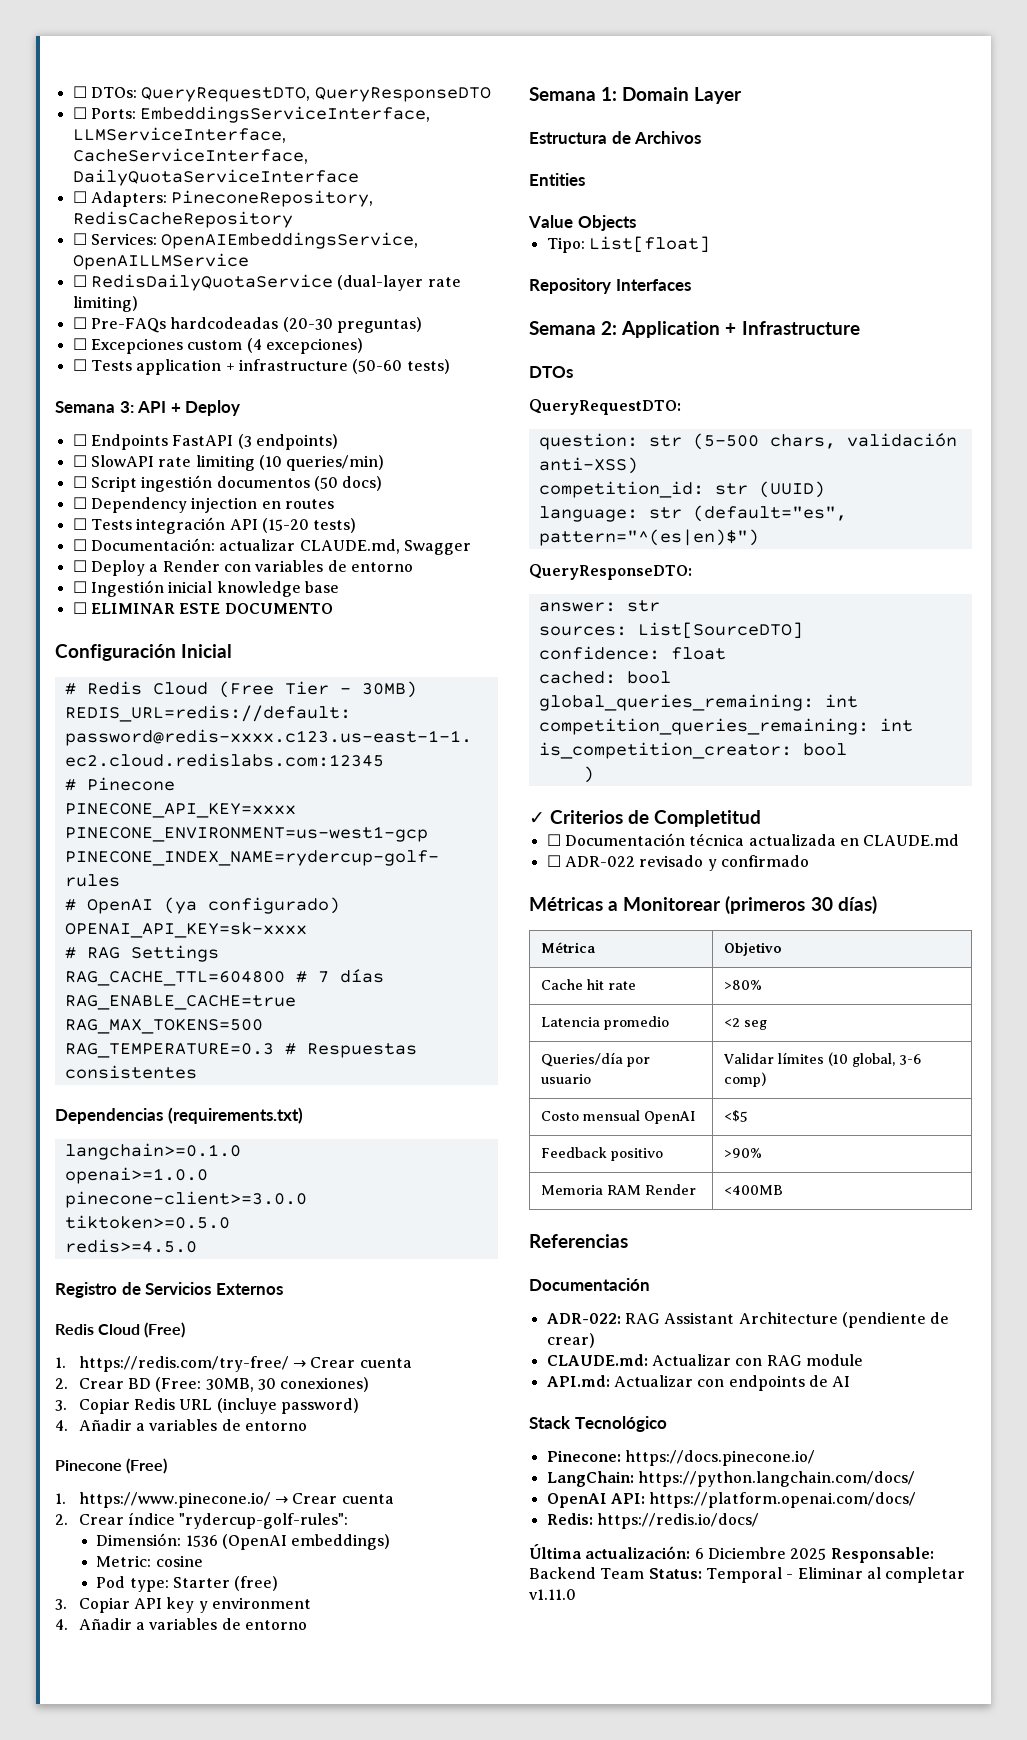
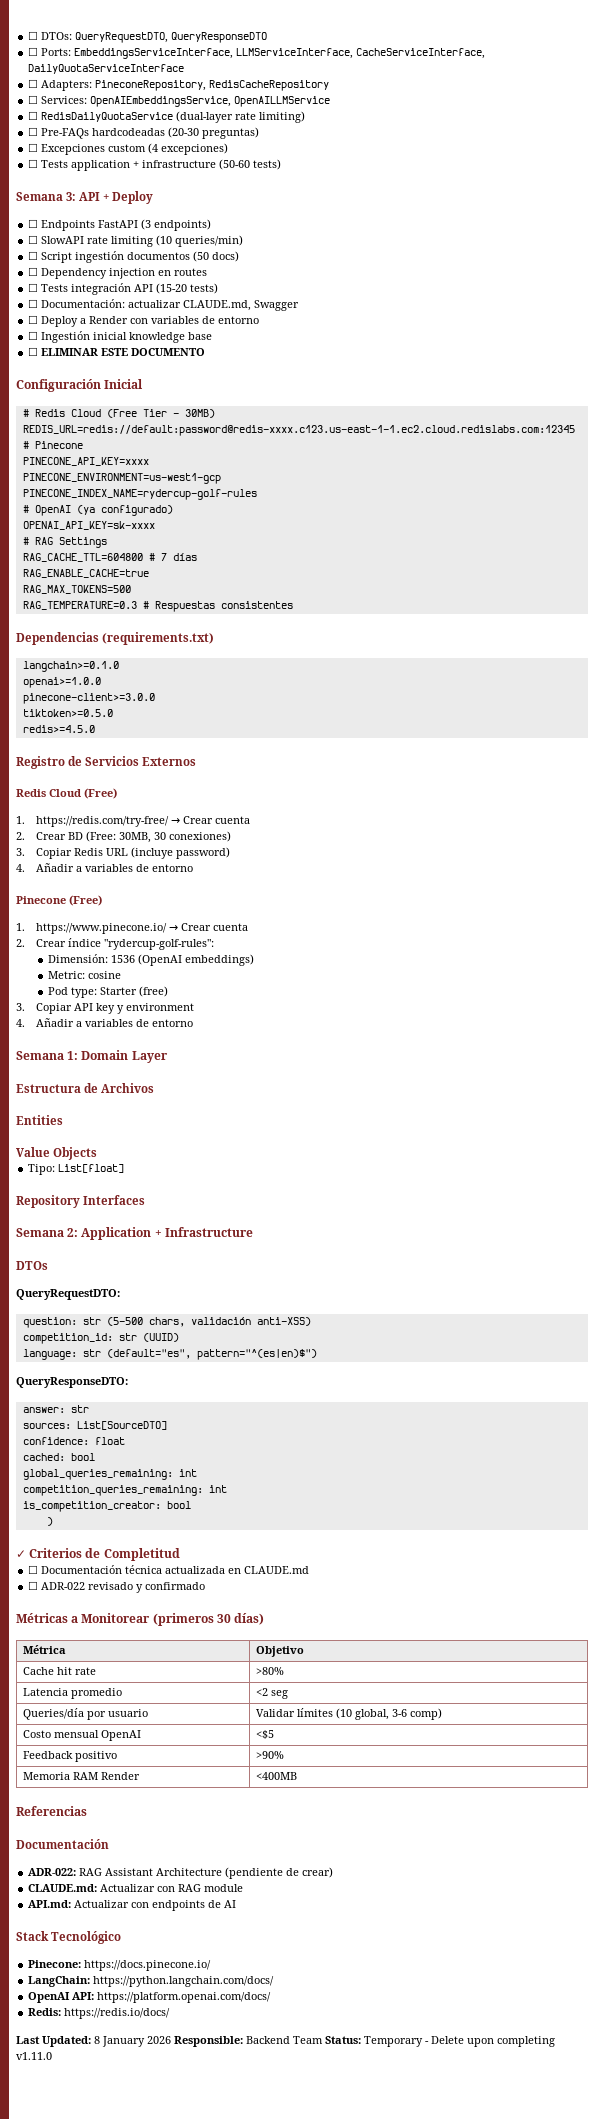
- Última actualización: 6 Diciembre 2025 Responsable: Backend Team Status: Temporal - Eliminar al completar v1.11.0
+ Last Updated: 8 January 2026 Responsible: Backend Team Status: Temporary - Delete upon completing v1.11.0

